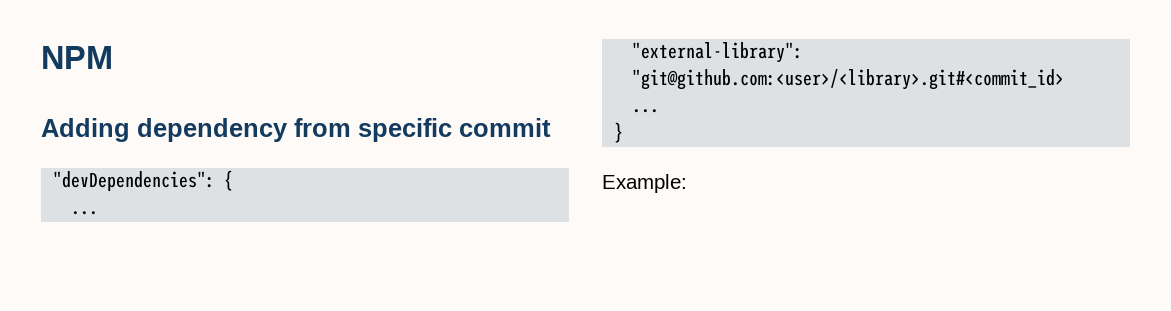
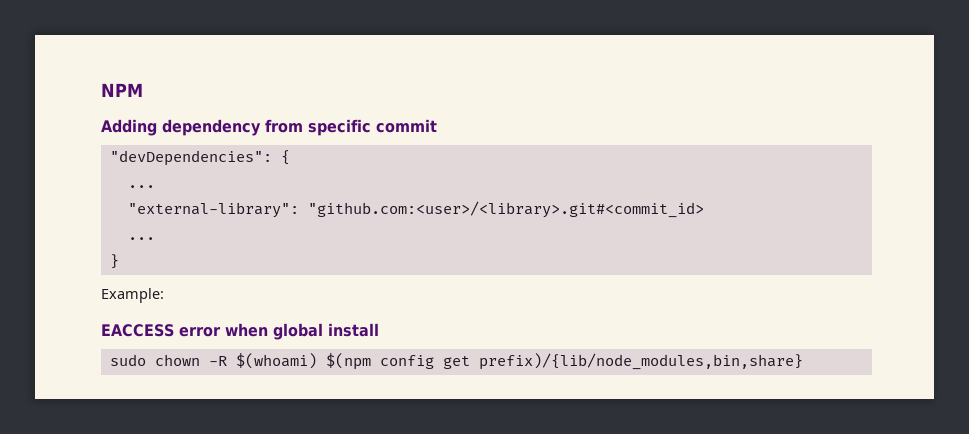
- "external-library": "git@github.com:<user>/<library>.git#<commit_id>
+ "external-library": "github.com:<user>/<library>.git#<commit_id>
+ EACCESS error when global install
+ sudo chown -R $(whoami) $(npm config get prefix)/{lib/node_modules,bin,share}

